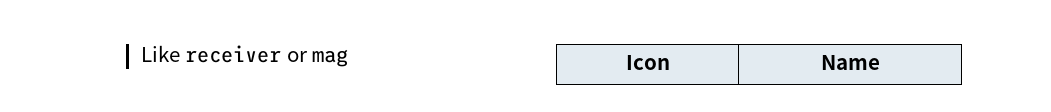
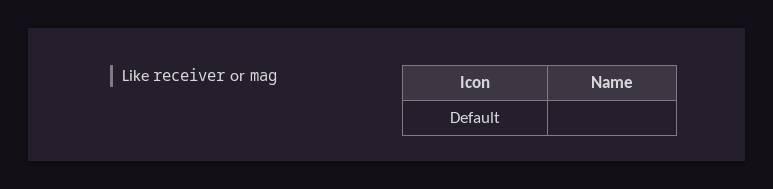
+ Default |

